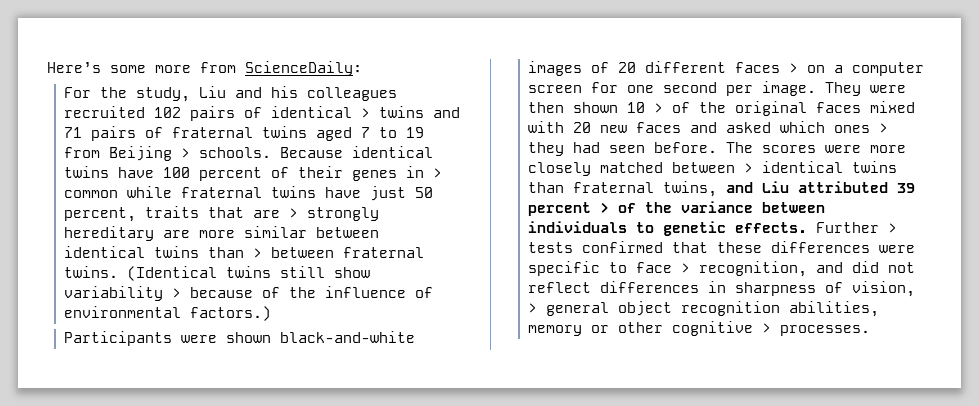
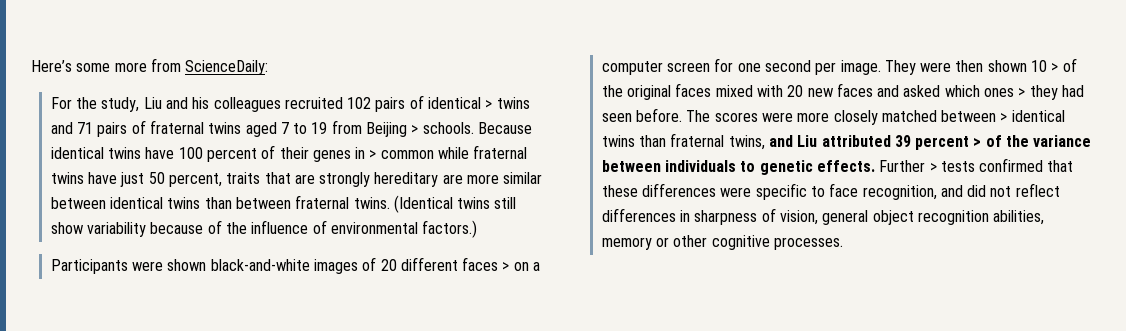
- Because identical twins have 100 percent of their genes in > common while fraternal twins have just 50 percent, traits that are > strongly hereditary are more similar between identical twins than > between fraternal twins.
+ Because identical twins have 100 percent of their genes in > common while fraternal twins have just 50 percent, traits that are strongly hereditary are more similar between identical twins than between fraternal twins.
- (Identical twins still show variability > because of the influence of environmental factors.)
+ (Identical twins still show variability because of the influence of environmental factors.)
- Further > tests confirmed that these differences were specific to face > recognition, and did not reflect differences in sharpness of vision, > general object recognition abilities, memory or other cognitive > processes.
+ Further > tests confirmed that these differences were specific to face recognition, and did not reflect differences in sharpness of vision, general object recognition abilities, memory or other cognitive processes.

